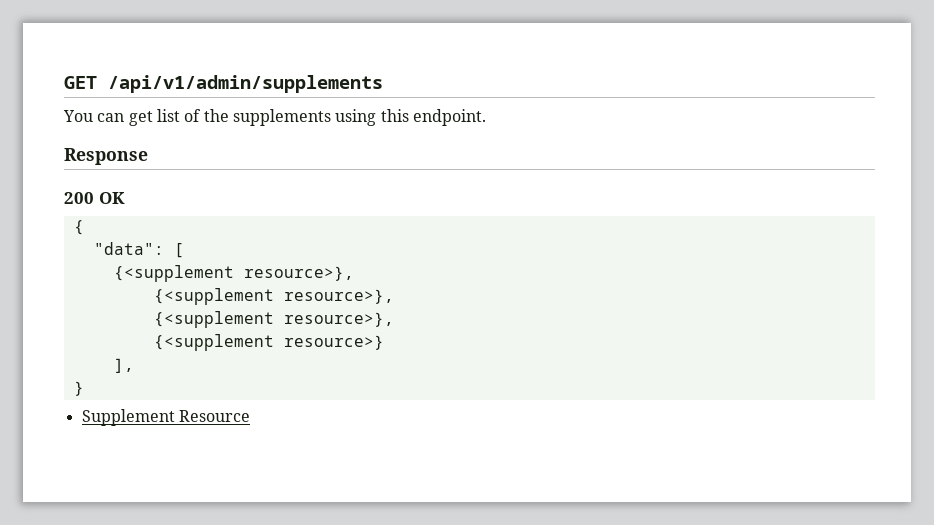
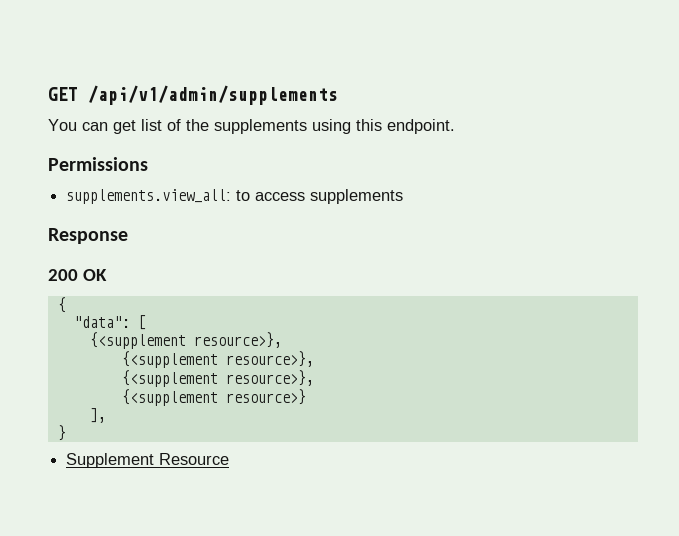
+ Permissions
+ supplements.view_all: to access supplements

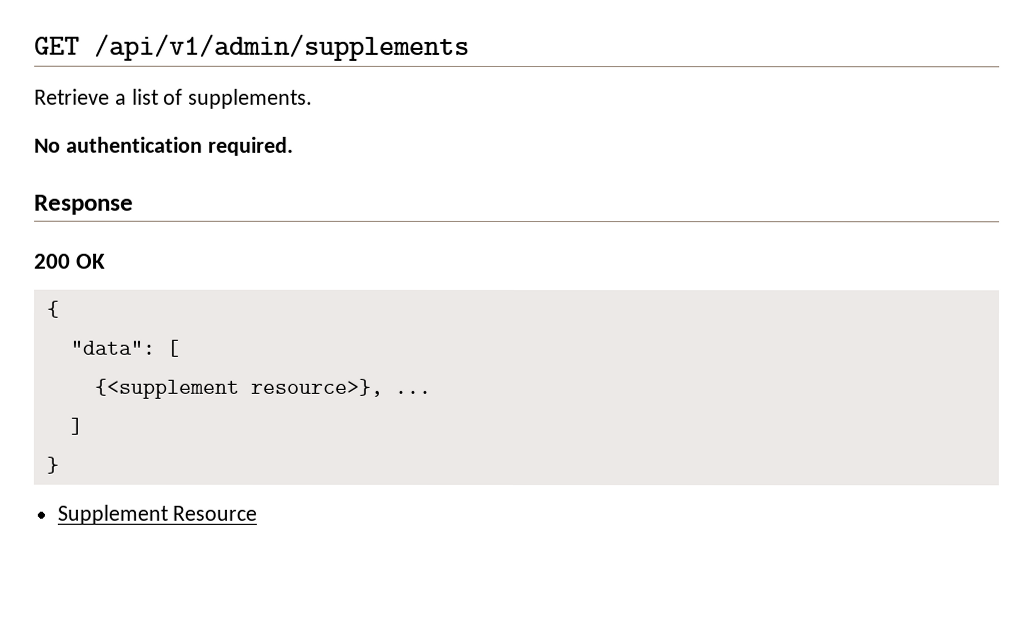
- You can get list of the supplements using this endpoint.
- Permissions
- supplements.view_all: to access supplements
+ Retrieve a list of supplements.
+ No authentication required.
  "data": [
- {<supplement resource>},
- {<supplement resource>},
- {<supplement resource>},
- {<supplement resource>}
- ],
+ {<supplement resource>}, ...
+ ]

